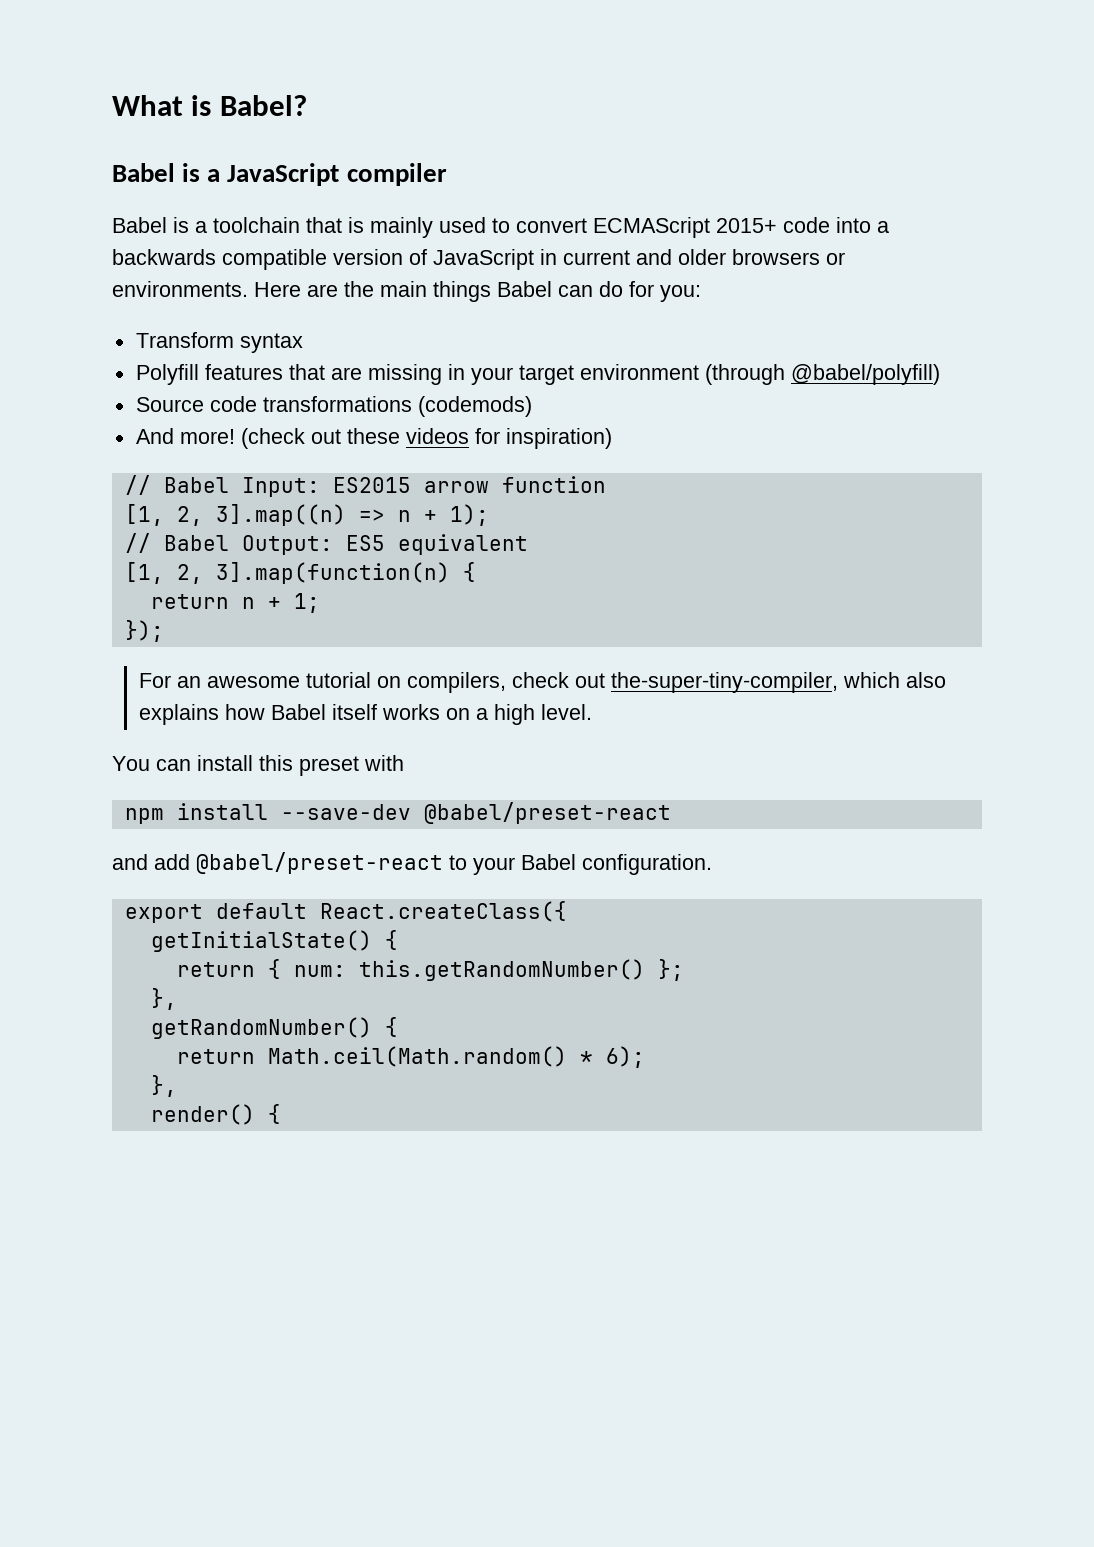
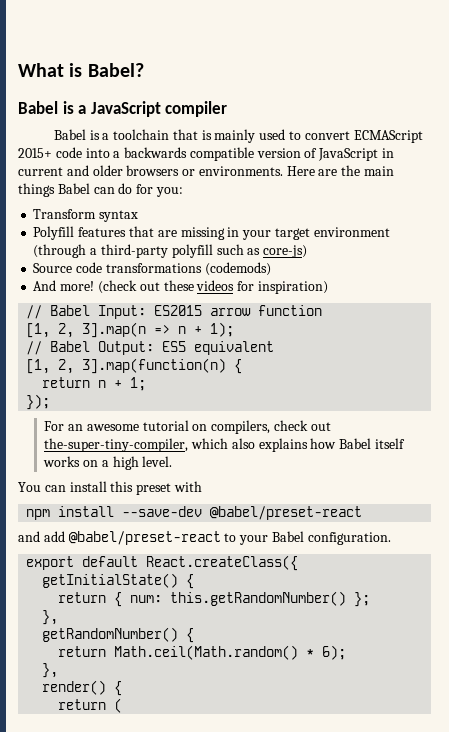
- Polyfill features that are missing in your target environment (through @babel/polyfill)
+ Polyfill features that are missing in your target environment (through a third-party polyfill such as core-js)
- [1, 2, 3].map((n) => n + 1);
+ [1, 2, 3].map(n => n + 1);
+ return (

